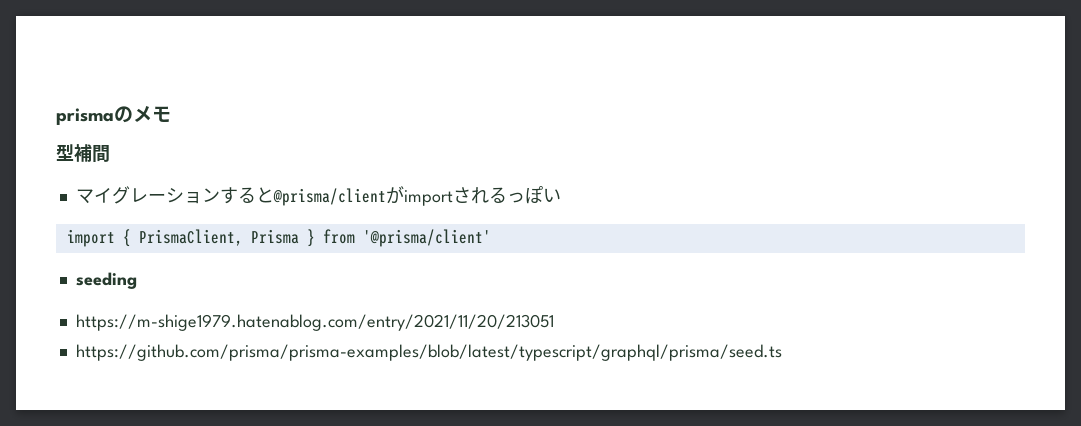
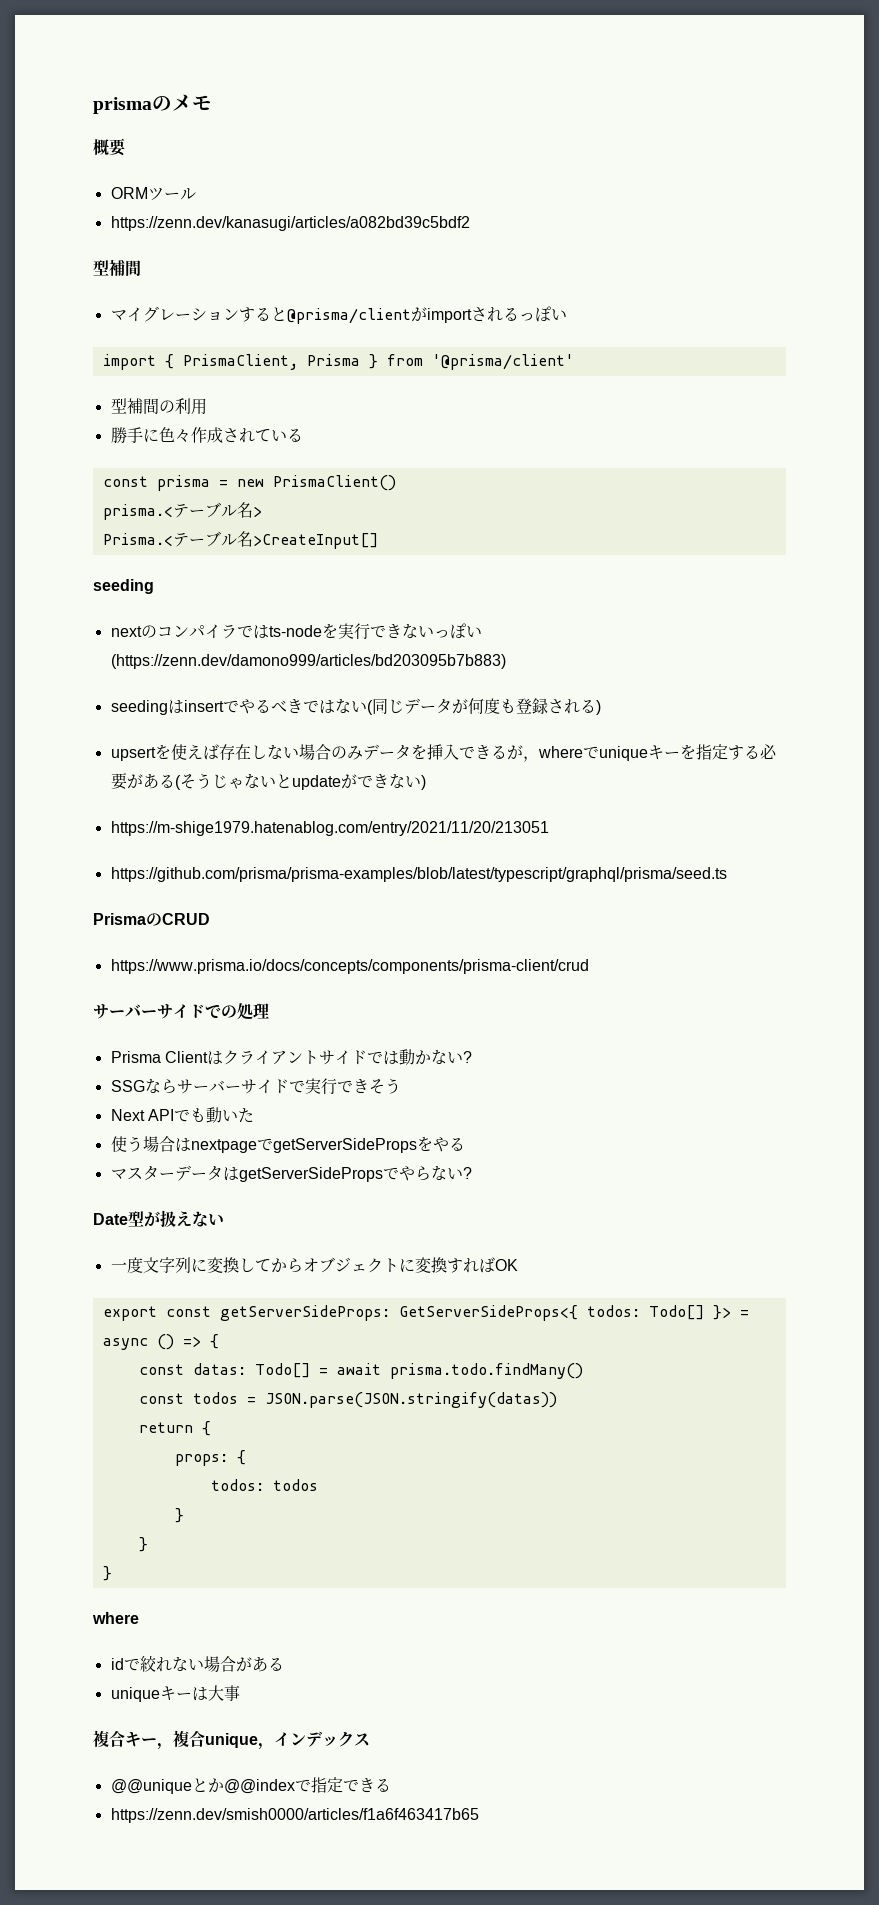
+ 概要
+ ORMツール
+ https://zenn.dev/kanasugi/articles/a082bd39c5bdf2
+ 型補間の利用
+ 勝手に色々作成されている
+ const prisma = new PrismaClient()
+ prisma.<テーブル名>
+ Prisma.<テーブル名>CreateInput[]
  seeding
+ nextのコンパイラではts-nodeを実行できないっぽい(https://zenn.dev/damono999/articles/bd203095b7b883)
+ seedingはinsertでやるべきではない(同じデータが何度も登録される)
+ upsertを使えば存在しない場合のみデータを挿入できるが，whereでuniqueキーを指定する必要がある(そうじゃないとupdateができない)
  https://m-shige1979.hatenablog.com/entry/2021/11/20/213051
  https://github.com/prisma/prisma-examples/blob/latest/typescript/graphql/prisma/seed.ts
+ PrismaのCRUD
+ https://www.prisma.io/docs/concepts/components/prisma-client/crud
+ サーバーサイドでの処理
+ Prisma Clientはクライアントサイドでは動かない?
+ SSGならサーバーサイドで実行できそう
+ Next APIでも動いた
+ 使う場合はnextpageでgetServerSidePropsをやる
+ マスターデータはgetServerSidePropsでやらない?
+ Date型が扱えない
+ 一度文字列に変換してからオブジェクトに変換すればOK
+ export const getServerSideProps: GetServerSideProps<{ todos: Todo[] }> = async () => {
+ const datas: Todo[] = await prisma.todo.findMany()
+ const todos = JSON.parse(JSON.stringify(datas))
+ return {
+ props: {
+ todos: todos
+ }
+ }
+ }
+ where
+ idで絞れない場合がある
+ uniqueキーは大事
+ 複合キー，複合unique，インデックス
+ @@uniqueとか@@indexで指定できる
+ https://zenn.dev/smish0000/articles/f1a6f463417b65

